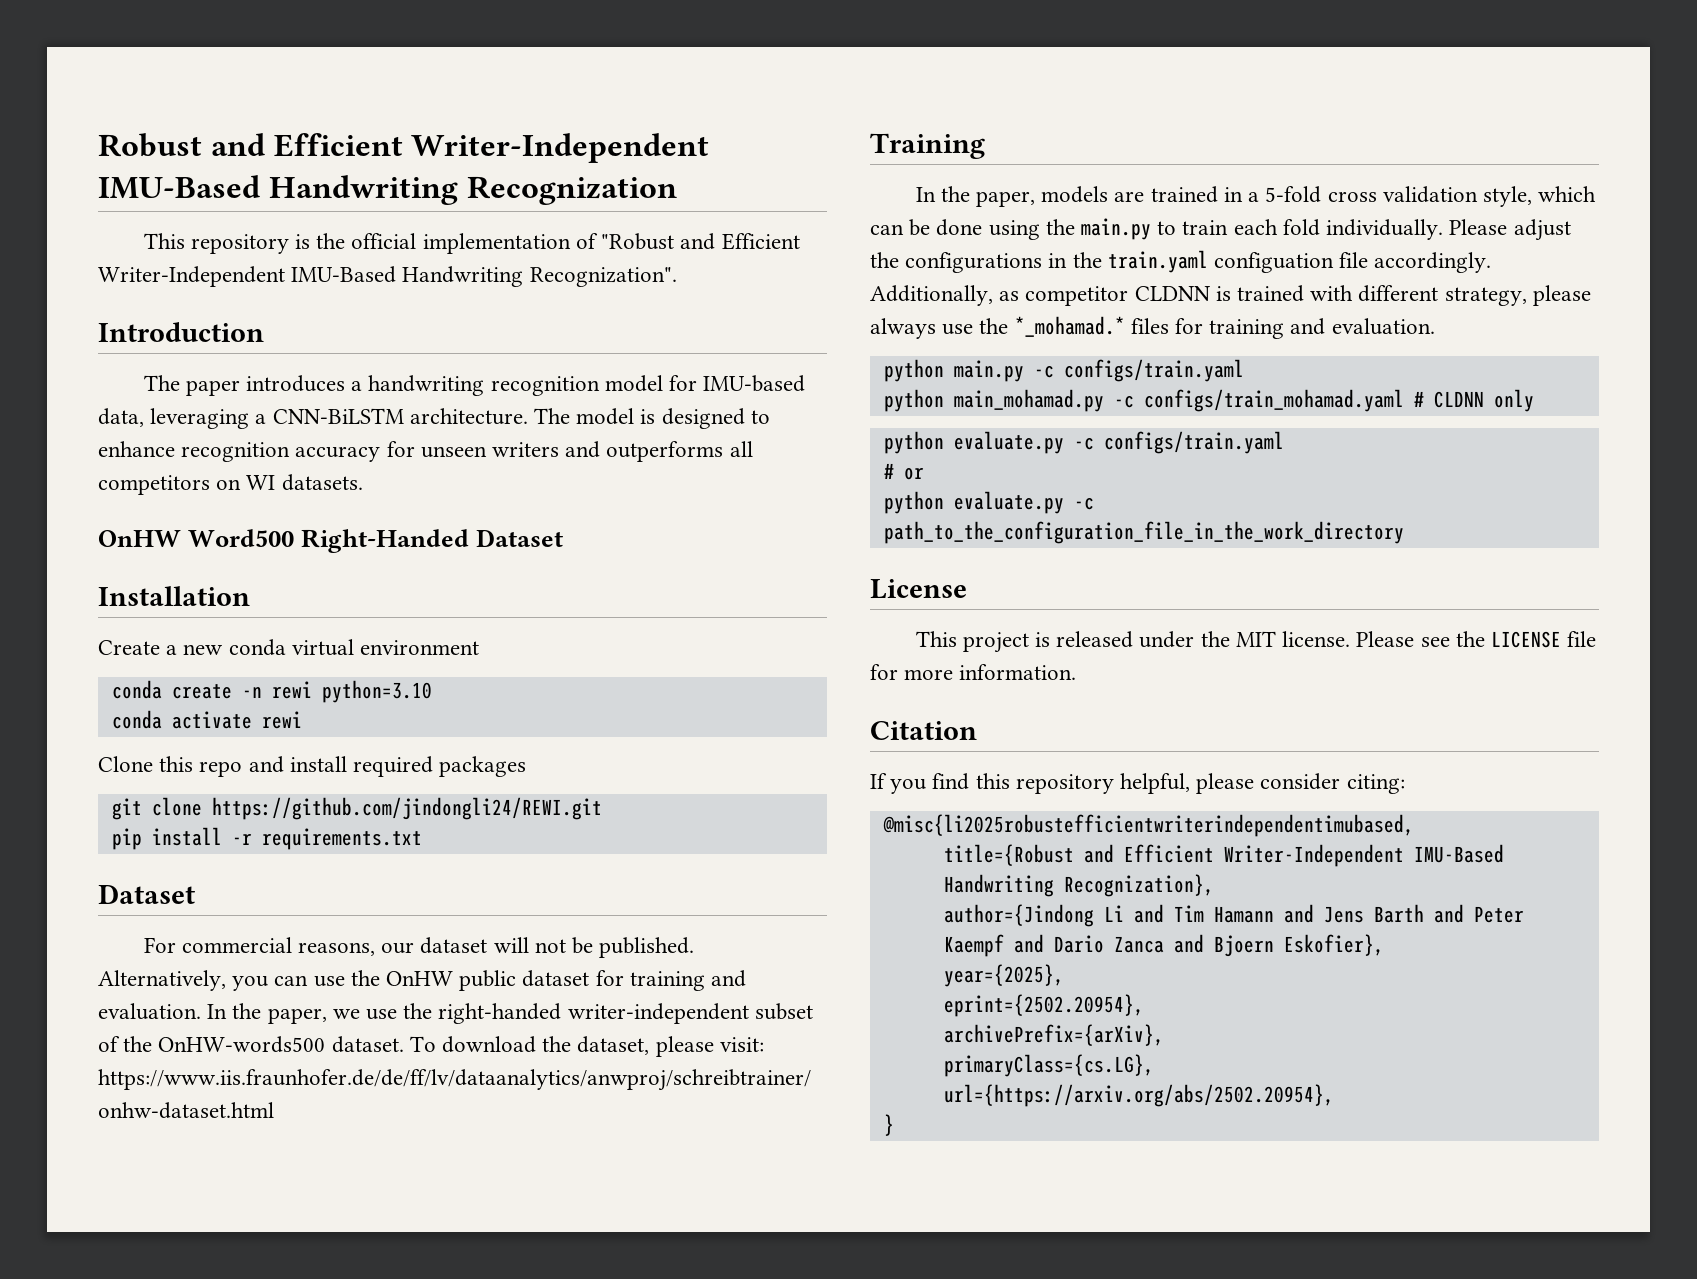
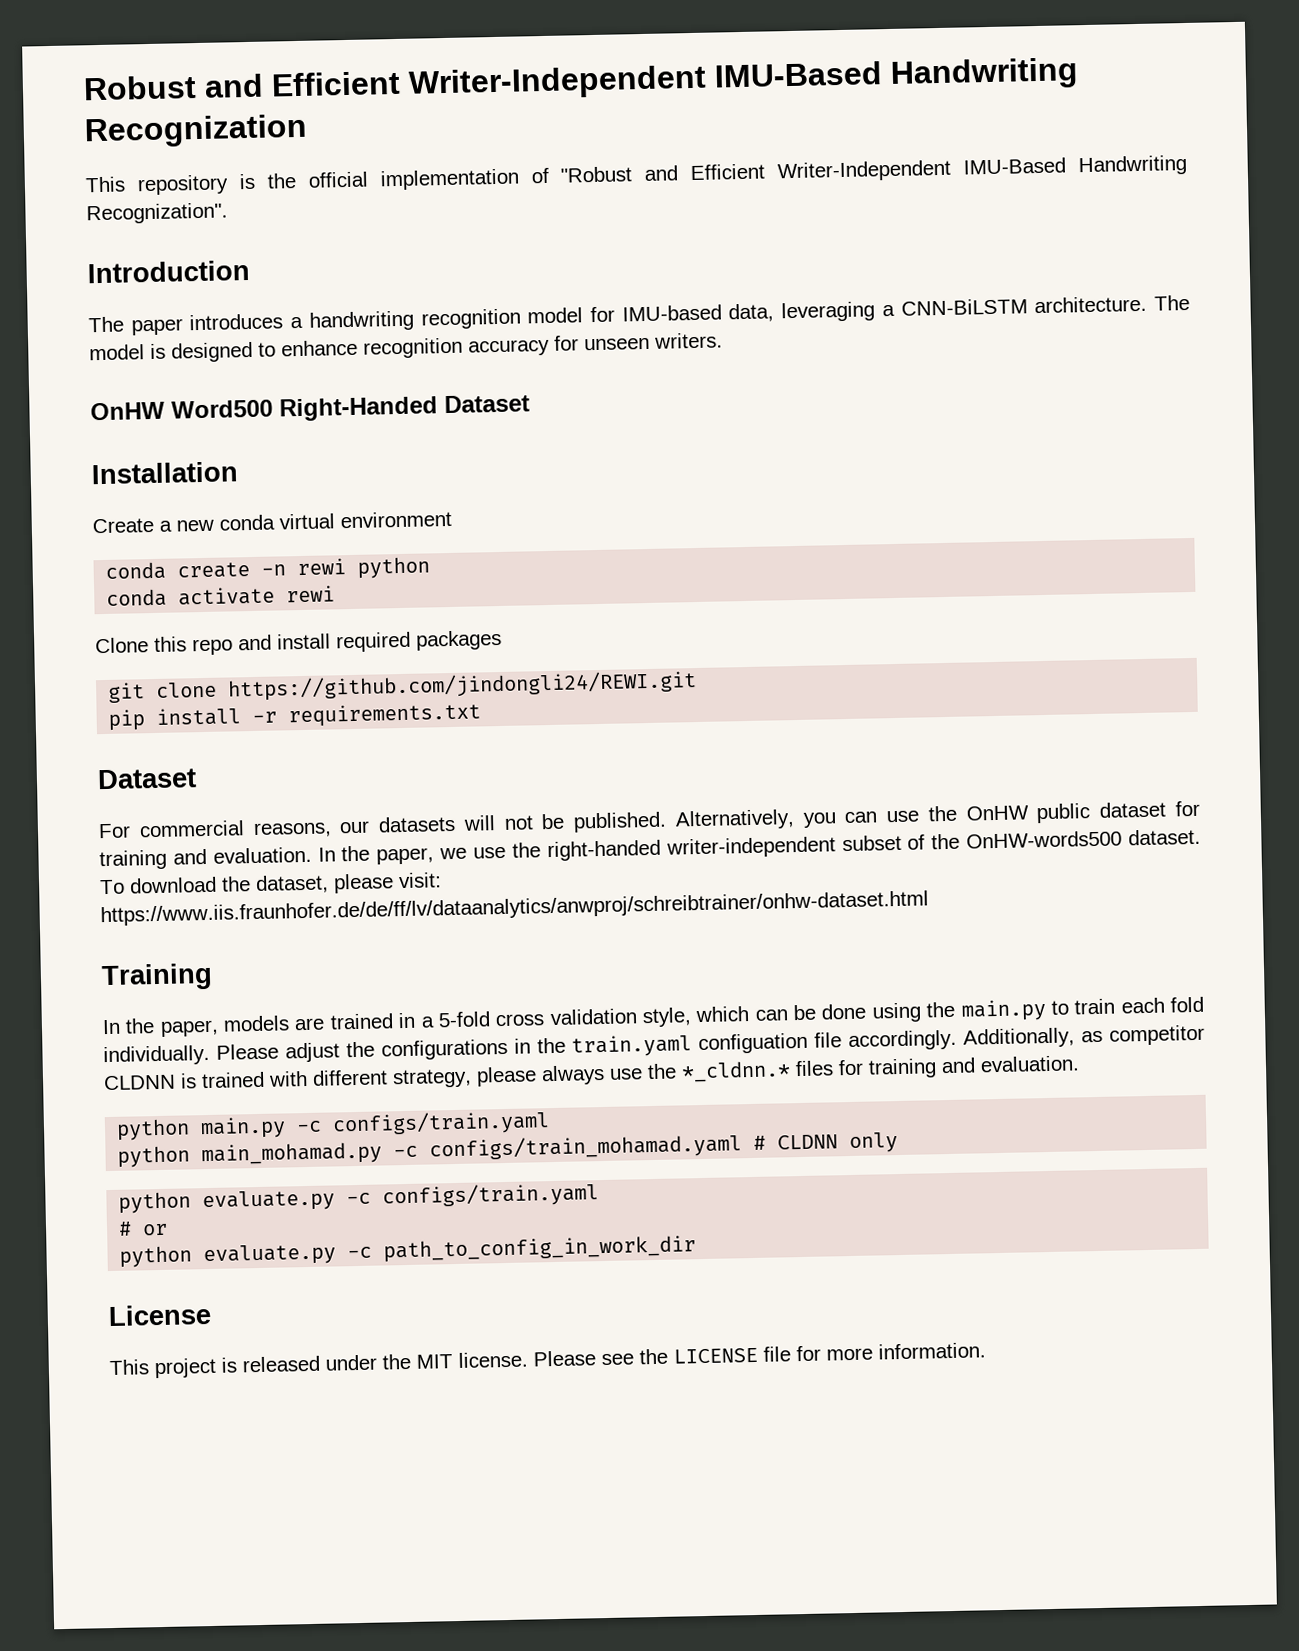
- The model is designed to enhance recognition accuracy for unseen writers and outperforms all competitors on WI datasets.
+ The model is designed to enhance recognition accuracy for unseen writers.
- conda create -n rewi python=3.10
+ conda create -n rewi python
- For commercial reasons, our dataset will not be published.
+ For commercial reasons, our datasets will not be published.
- Additionally, as competitor CLDNN is trained with different strategy, please always use the *_mohamad.* files for training and evaluation.
+ Additionally, as competitor CLDNN is trained with different strategy, please always use the *_cldnn.* files for training and evaluation.
- python evaluate.py -c path_to_the_configuration_file_in_the_work_directory
+ python evaluate.py -c path_to_config_in_work_dir
- Citation
- If you find this repository helpful, please consider citing:
- @misc{li2025robustefficientwriterindependentimubased,
- title={Robust and Efficient Writer-Independent IMU-Based Handwriting Recognization},
- author={Jindong Li and Tim Hamann and Jens Barth and Peter Kaempf and Dario Zanca and Bjoern Eskofier},
- year={2025},
- eprint={2502.20954},
- archivePrefix={arXiv},
- primaryClass={cs.LG},
- url={https://arxiv.org/abs/2502.20954},
- }

